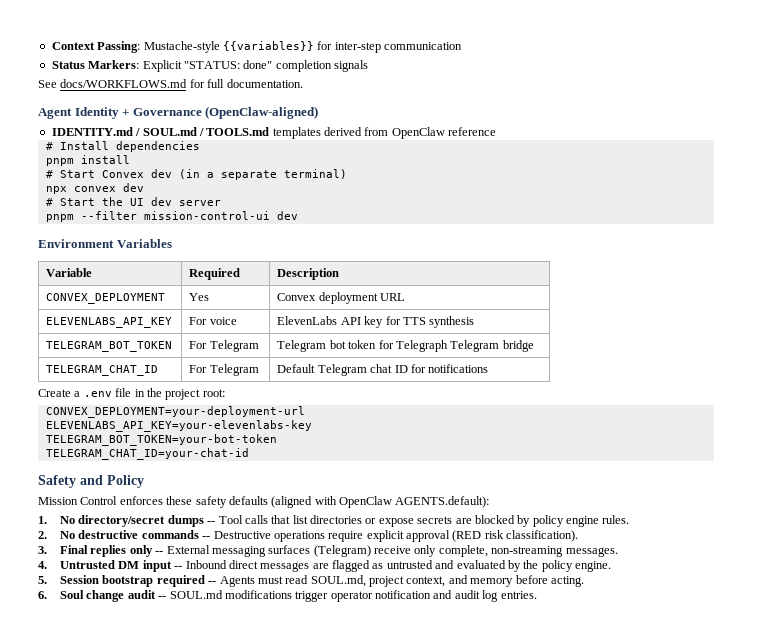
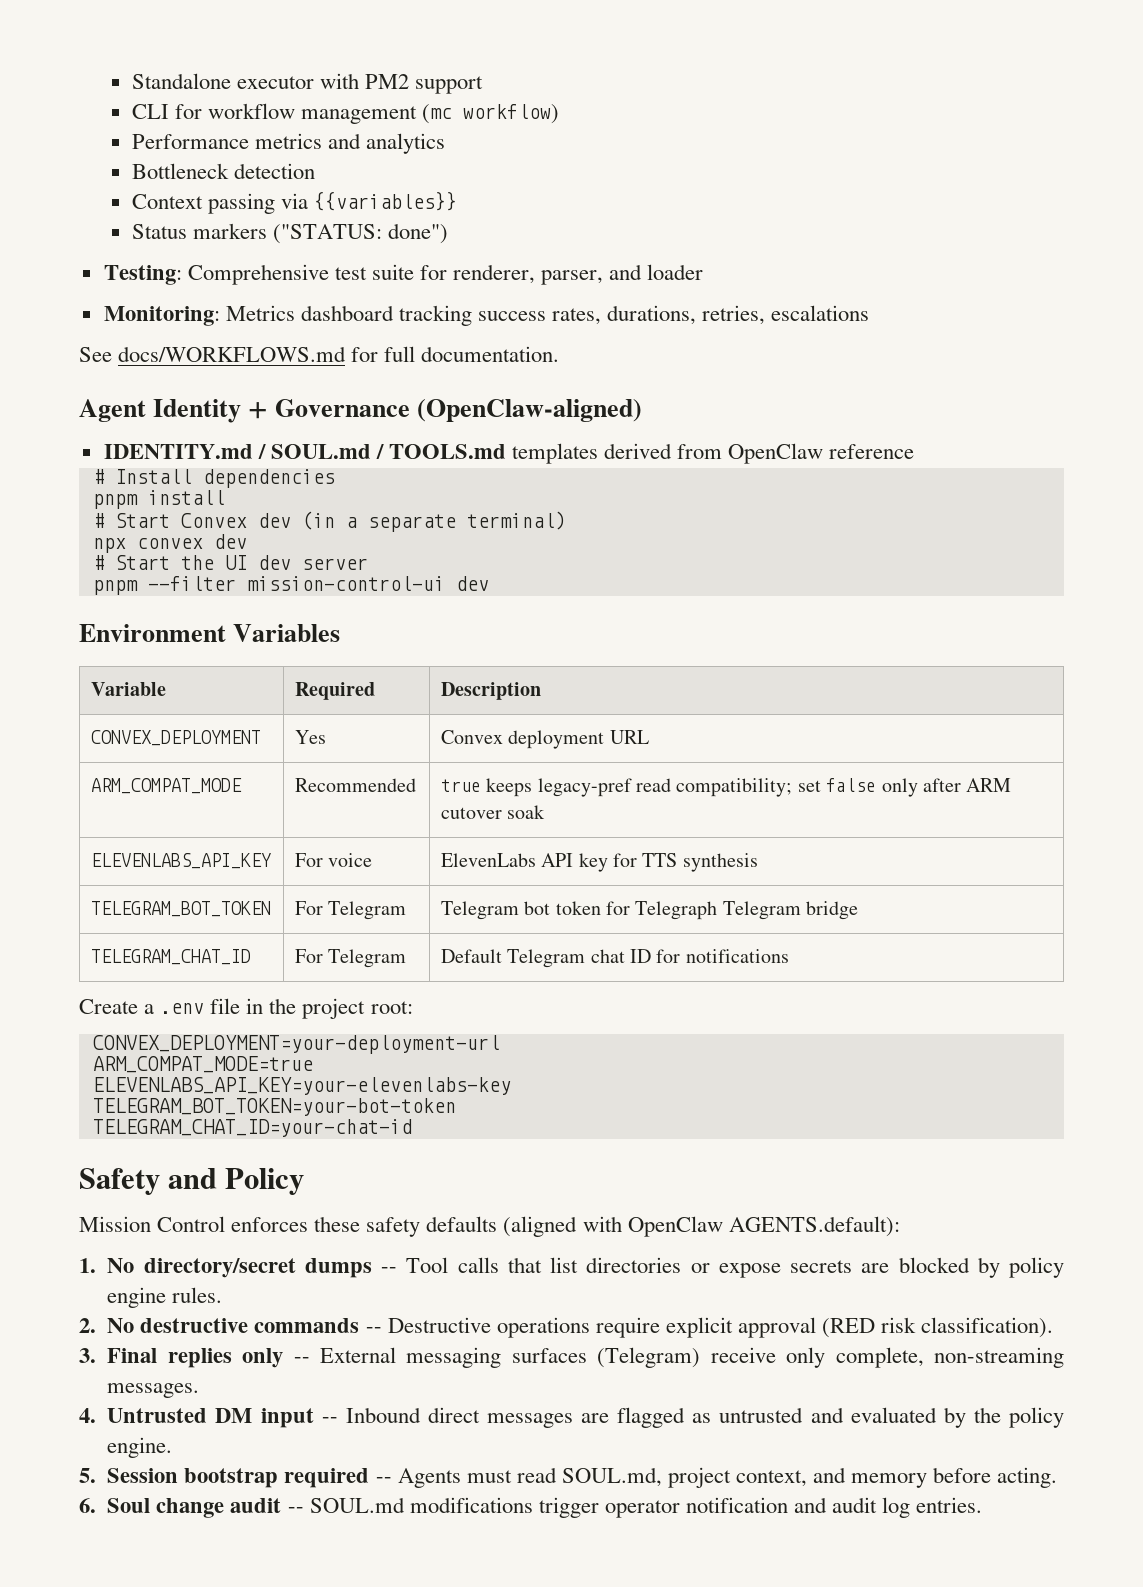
- Context Passing: Mustache-style {{variables}} for inter-step communication
- Status Markers: Explicit "STATUS: done" completion signals
+ Standalone executor with PM2 support
+ CLI for workflow management (mc workflow)
+ Performance metrics and analytics
+ Bottleneck detection
+ Context passing via {{variables}}
+ Status markers ("STATUS: done")
+ Testing: Comprehensive test suite for renderer, parser, and loader
+ Monitoring: Metrics dashboard tracking success rates, durations, retries, escalations
+ ARM_COMPAT_MODE | Recommended | true keeps legacy-pref read compatibility; set false only after ARM cutover soak
+ ARM_COMPAT_MODE=true

